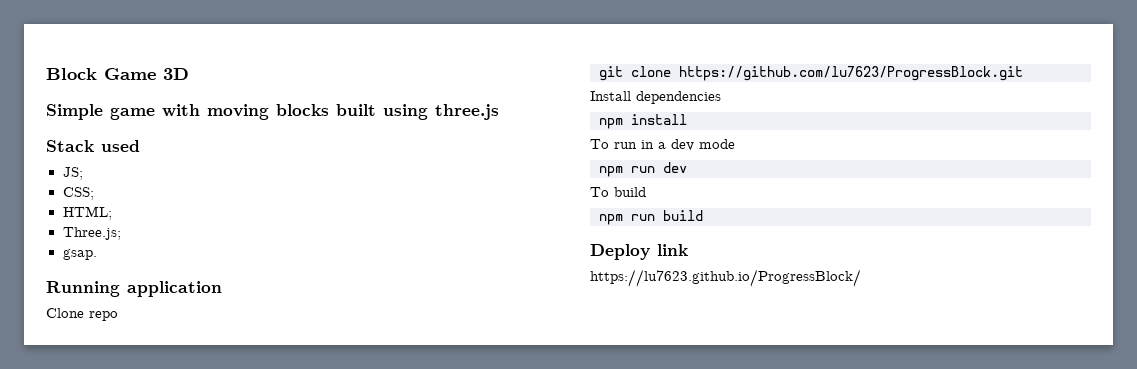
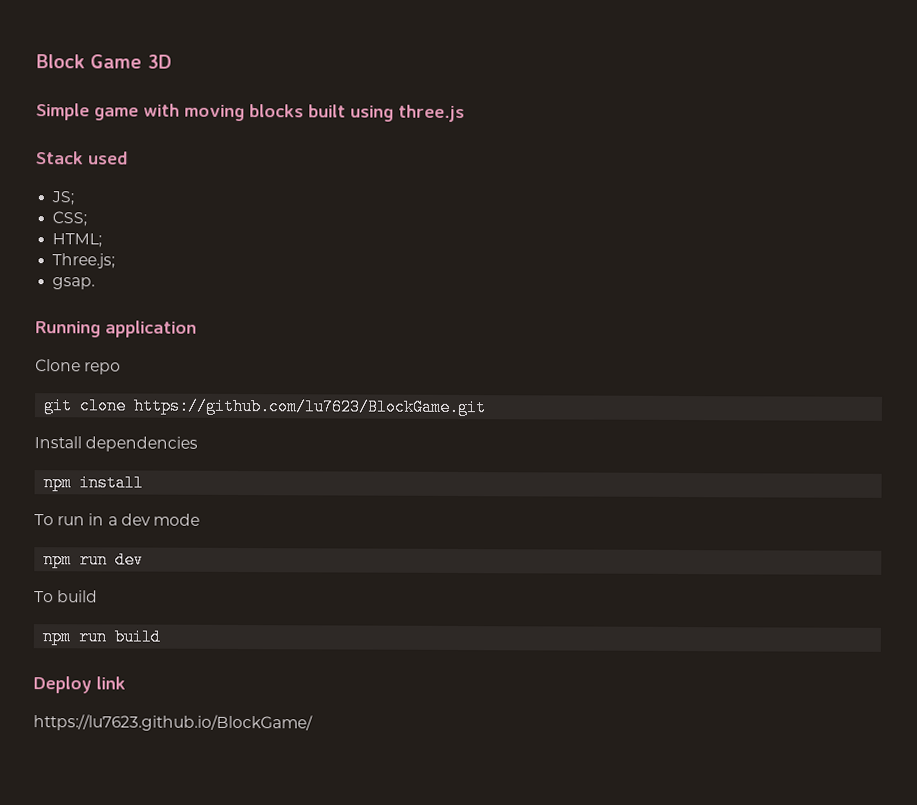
- git clone https://github.com/lu7623/ProgressBlock.git
+ git clone https://github.com/lu7623/BlockGame.git
- https://lu7623.github.io/ProgressBlock/
+ https://lu7623.github.io/BlockGame/

